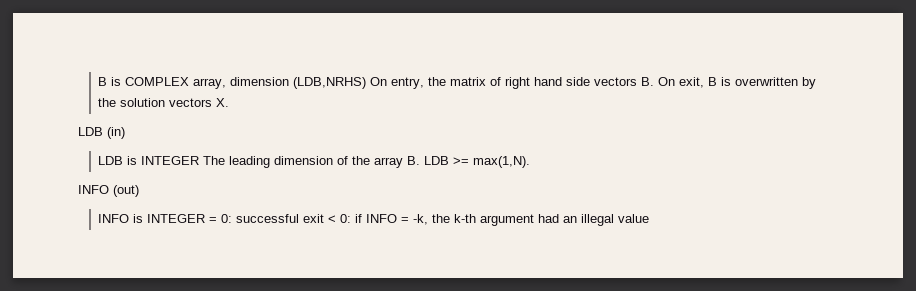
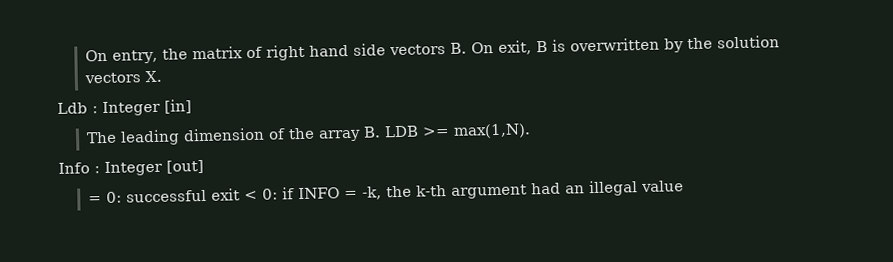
- B is COMPLEX array, dimension (LDB,NRHS) On entry, the matrix of right hand side vectors B. On exit, B is overwritten by the solution vectors X.
+ On entry, the matrix of right hand side vectors B. On exit, B is overwritten by the solution vectors X.
- LDB (in)
- LDB is INTEGER The leading dimension of the array B. LDB >= max(1,N).
+ Ldb : Integer [in]
+ The leading dimension of the array B. LDB >= max(1,N).
- INFO (out)
- INFO is INTEGER = 0: successful exit < 0: if INFO = -k, the k-th argument had an illegal value
+ Info : Integer [out]
+ = 0: successful exit < 0: if INFO = -k, the k-th argument had an illegal value

